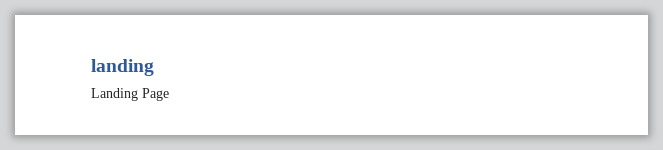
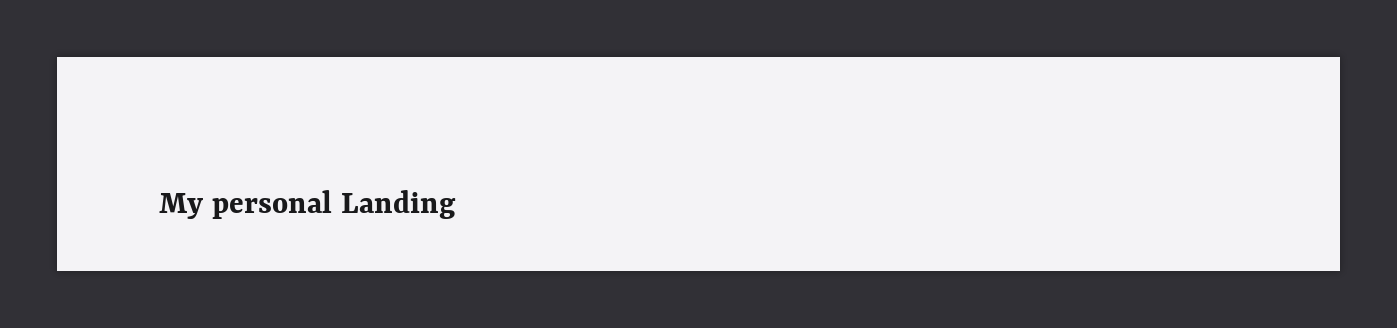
- landing
- Landing Page
+ My personal Landing

